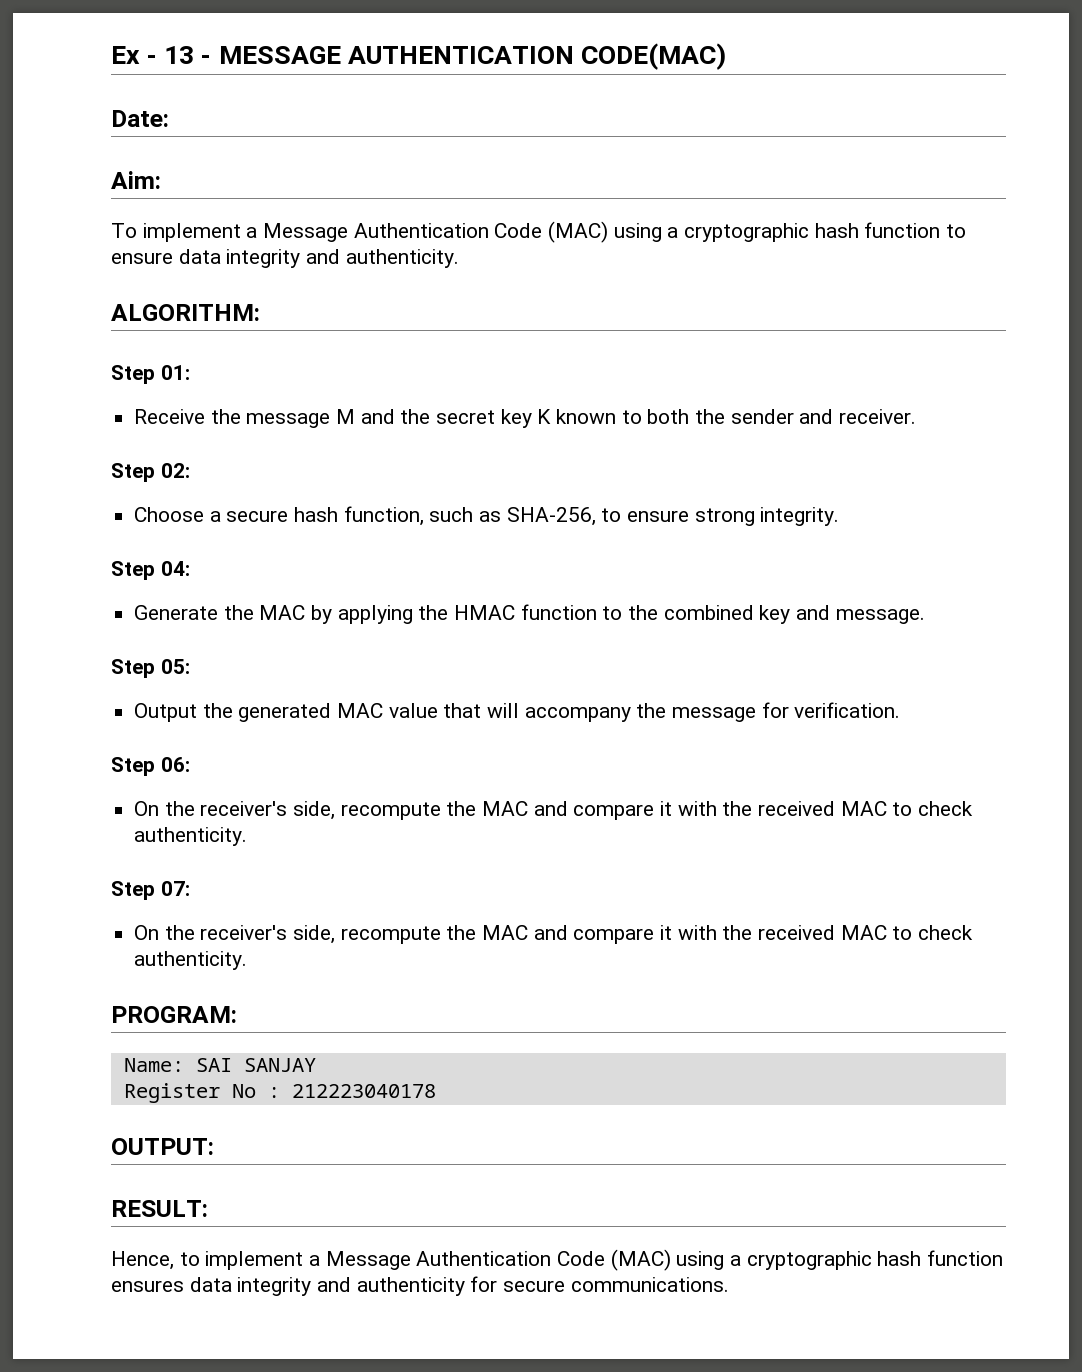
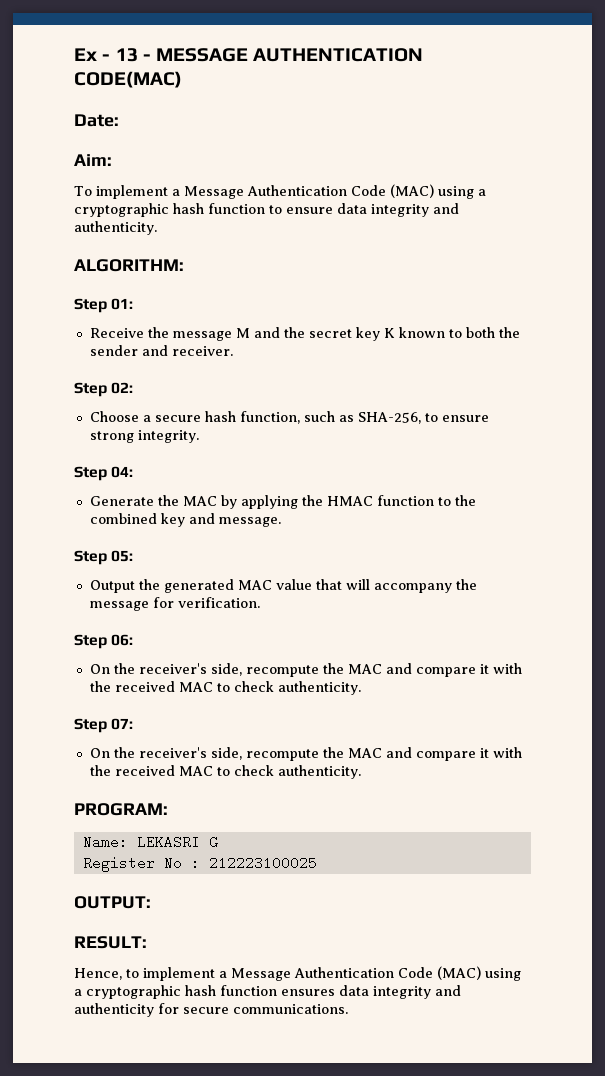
- Name: SAI SANJAY
+ Name: LEKASRI G
- Register No : 212223040178
+ Register No : 212223100025

